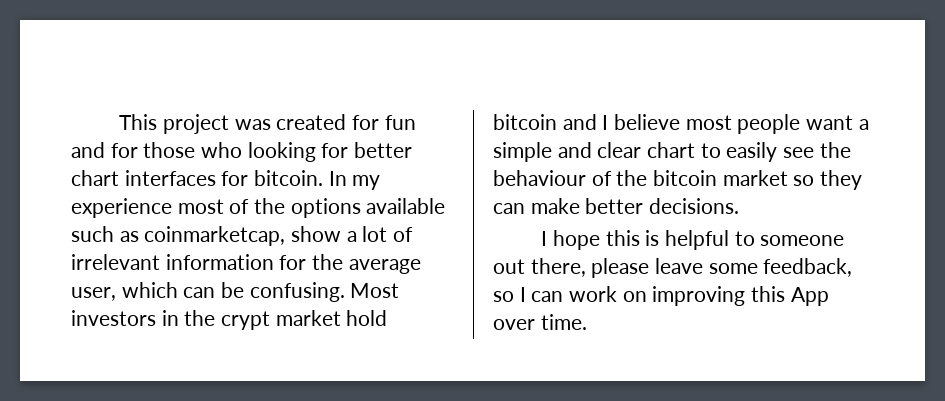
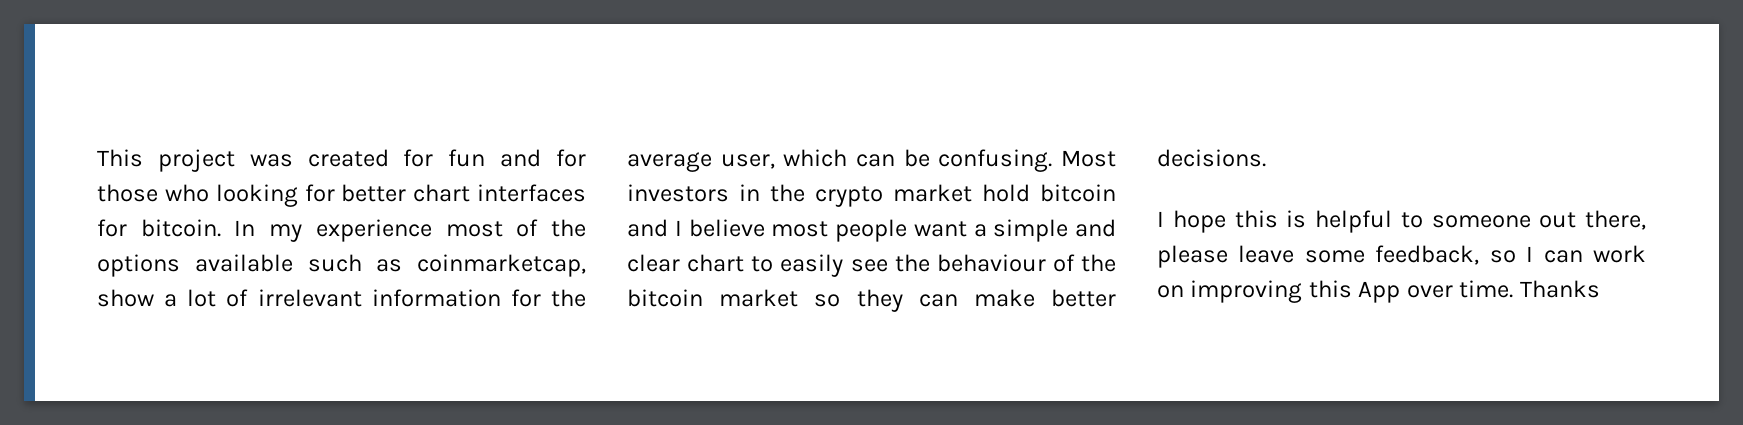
- Most investors in the crypt market hold bitcoin and I believe most people want a simple and clear chart to easily see the behaviour of the bitcoin market so they can make better decisions.
+ Most investors in the crypto market hold bitcoin and I believe most people want a simple and clear chart to easily see the behaviour of the bitcoin market so they can make better decisions.
+ Thanks

